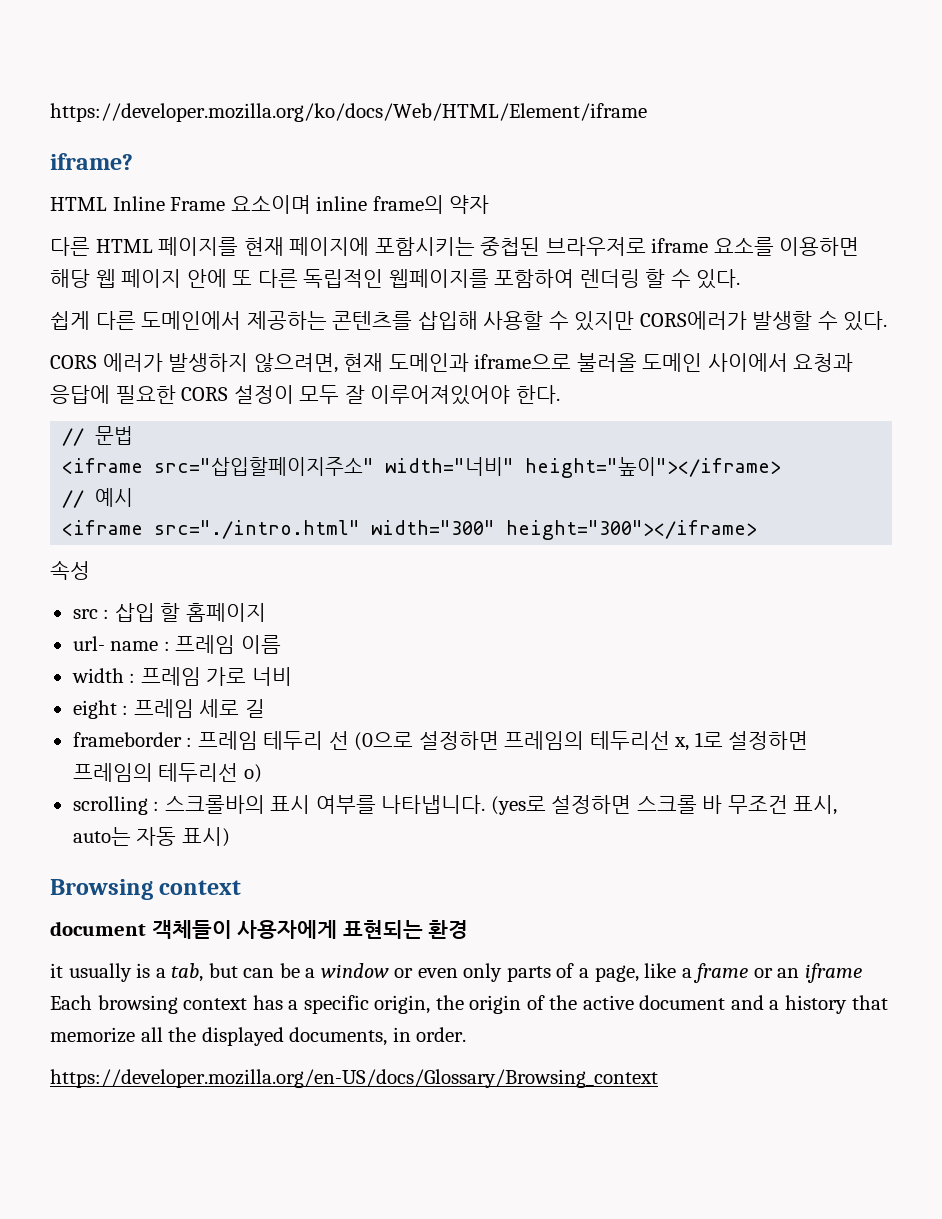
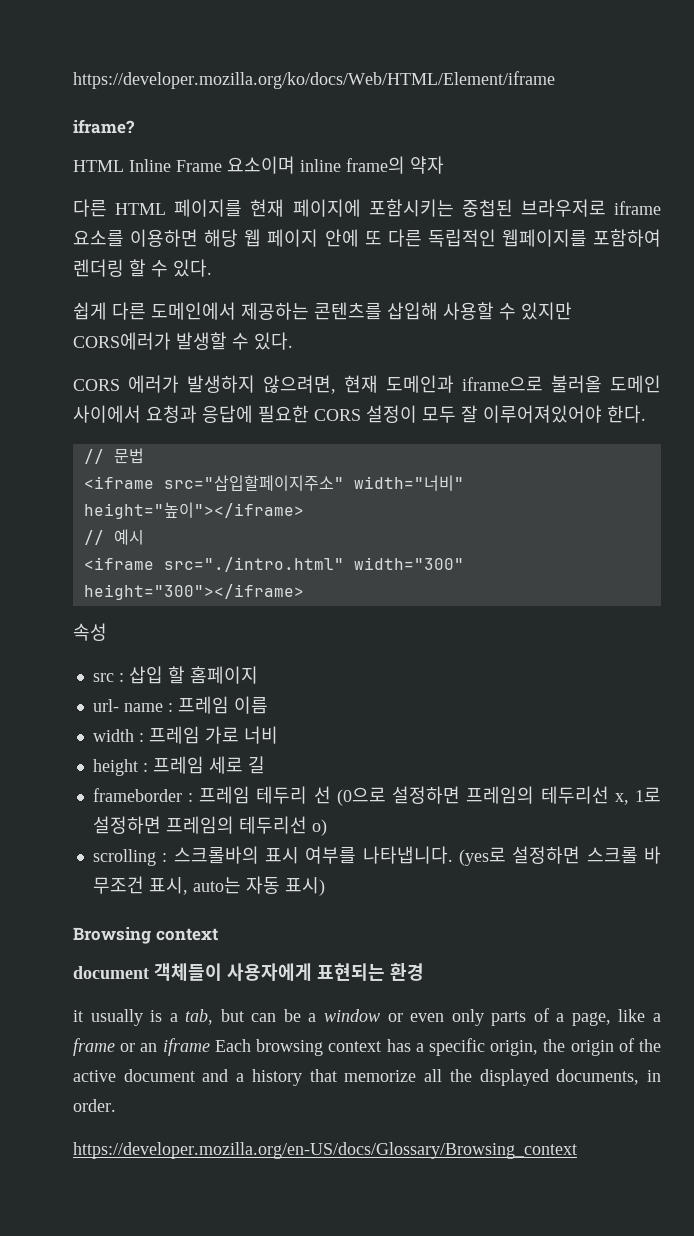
- eight : 프레임 세로 길
+ height : 프레임 세로 길

